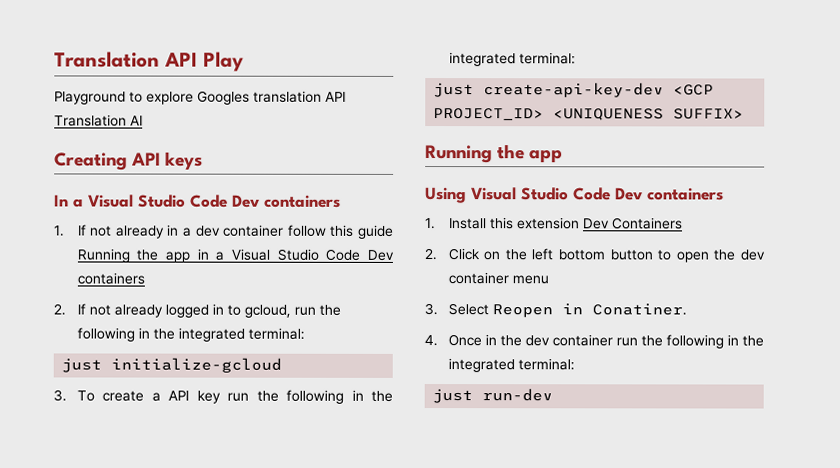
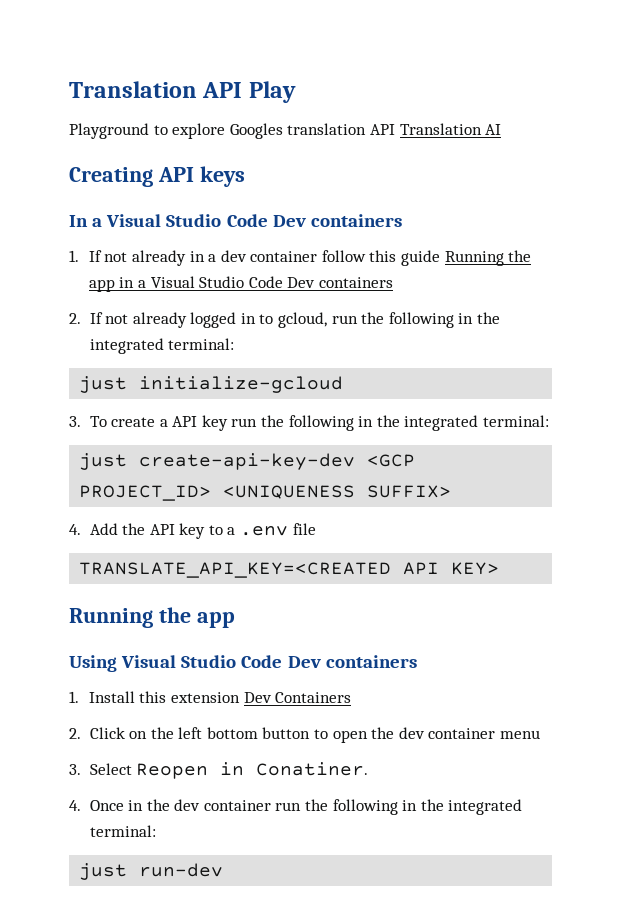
+ 4. Add the API key to a .env file
+ TRANSLATE_API_KEY=<CREATED API KEY>

